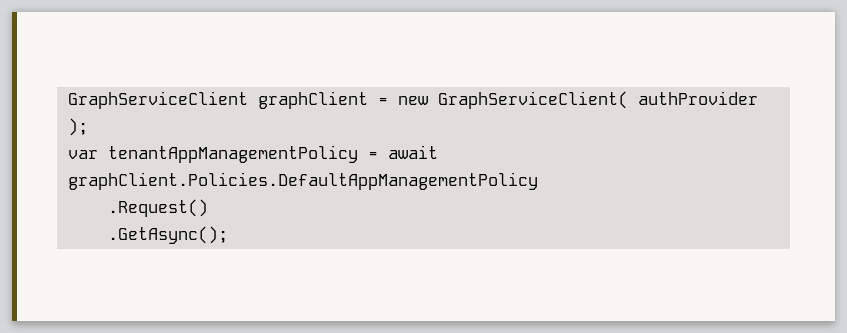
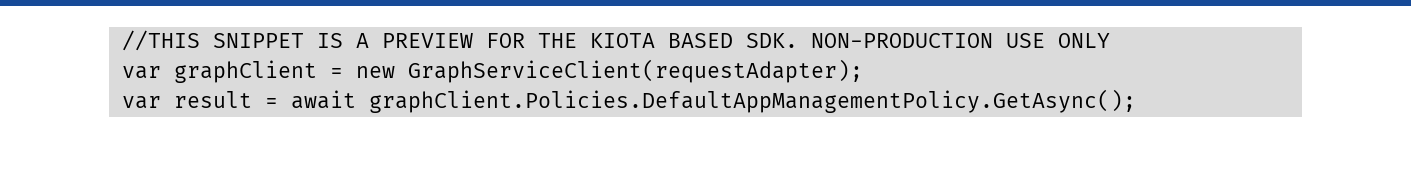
- GraphServiceClient graphClient = new GraphServiceClient( authProvider );
- var tenantAppManagementPolicy = await graphClient.Policies.DefaultAppManagementPolicy
- .Request()
- .GetAsync();
+ //THIS SNIPPET IS A PREVIEW FOR THE KIOTA BASED SDK. NON-PRODUCTION USE ONLY
+ var graphClient = new GraphServiceClient(requestAdapter);
+ var result = await graphClient.Policies.DefaultAppManagementPolicy.GetAsync();

